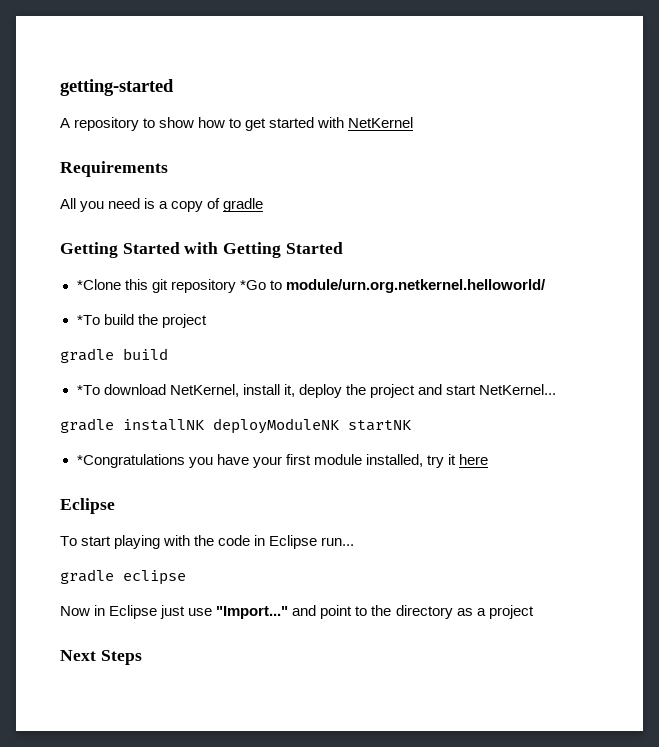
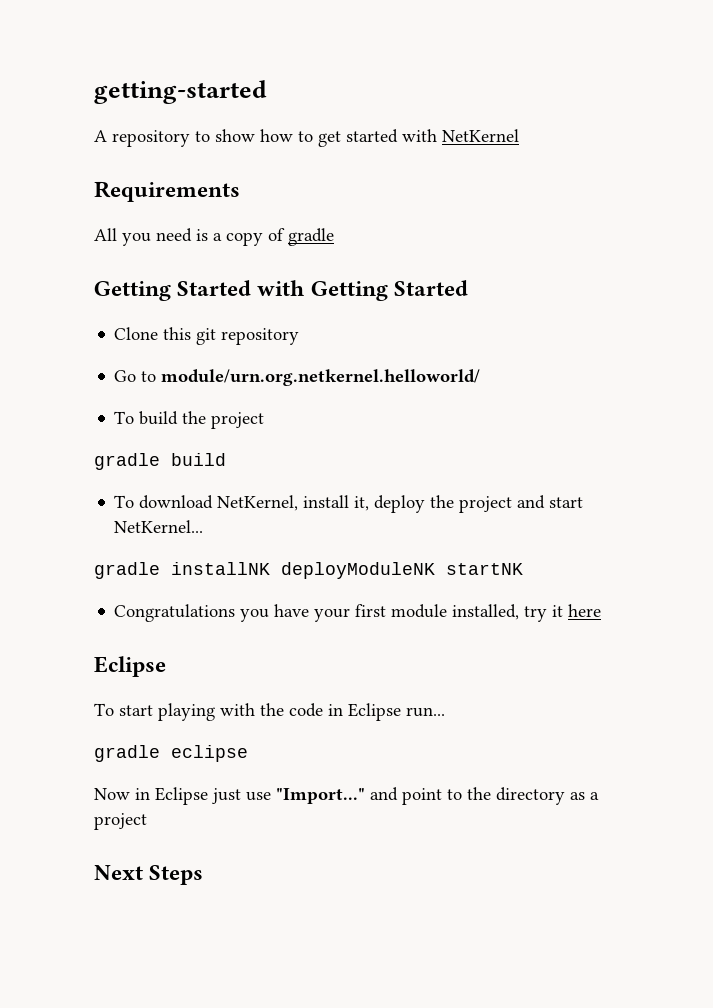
- *Clone this git repository *Go to module/urn.org.netkernel.helloworld/
+ Clone this git repository
+ Go to module/urn.org.netkernel.helloworld/
- *To build the project
+ To build the project
- *To download NetKernel, install it, deploy the project and start NetKernel...
+ To download NetKernel, install it, deploy the project and start NetKernel...
- *Congratulations you have your first module installed, try it here
+ Congratulations you have your first module installed, try it here

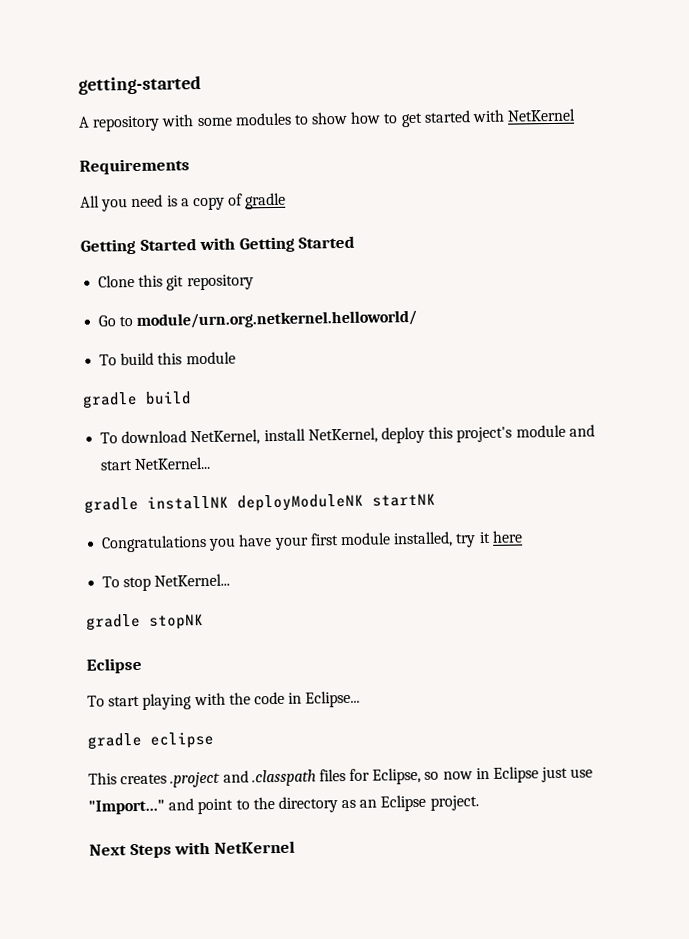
- A repository to show how to get started with NetKernel
+ A repository with some modules to show how to get started with NetKernel
- To build the project
+ To build this module
- To download NetKernel, install it, deploy the project and start NetKernel...
+ To download NetKernel, install NetKernel, deploy this project's module and start NetKernel...
+ To stop NetKernel...
+ gradle stopNK
- To start playing with the code in Eclipse run...
+ To start playing with the code in Eclipse...
- Now in Eclipse just use "Import..." and point to the directory as a project
+ This creates .project and .classpath files for Eclipse, so now in Eclipse just use "Import..." and point to the directory as an Eclipse project.
- Next Steps
+ Next Steps with NetKernel

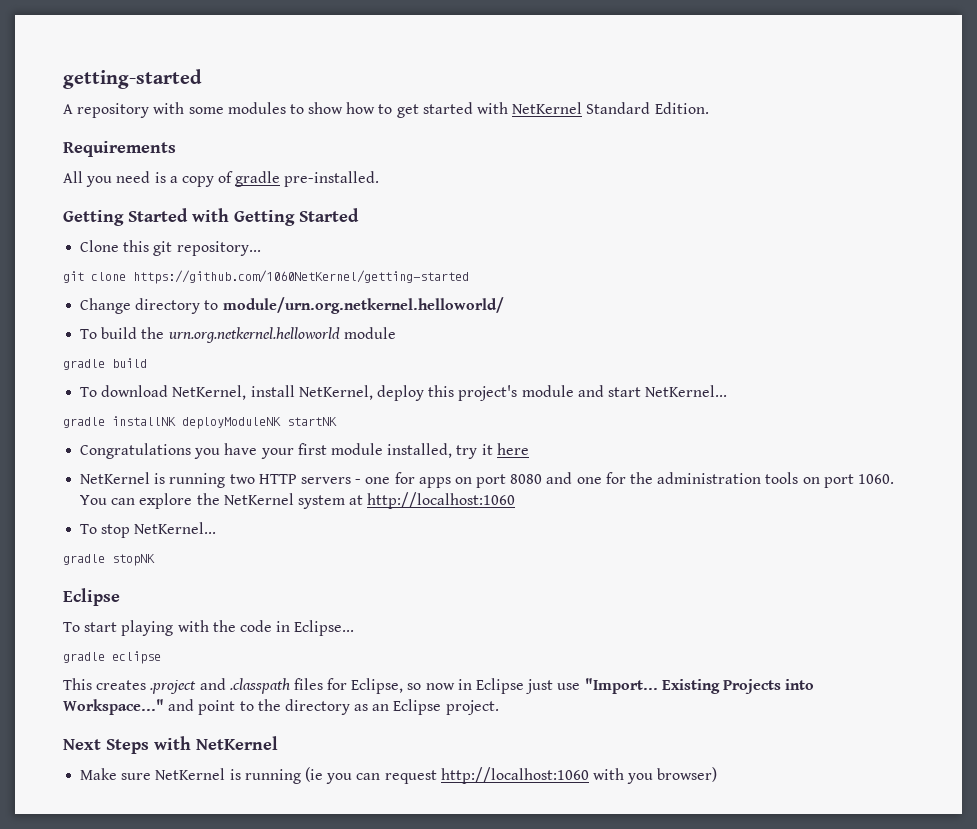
- A repository with some modules to show how to get started with NetKernel
+ A repository with some modules to show how to get started with NetKernel Standard Edition.
- All you need is a copy of gradle
+ All you need is a copy of gradle pre-installed.
- Clone this git repository
- Go to module/urn.org.netkernel.helloworld/
+ Clone this git repository...
+ git clone https://github.com/1060NetKernel/getting-started
+ Change directory to module/urn.org.netkernel.helloworld/
- To build this module
+ To build the urn.org.netkernel.helloworld module
+ NetKernel is running two HTTP servers - one for apps on port 8080 and one for the administration tools on port 1060. You can explore the NetKernel system at http://localhost:1060
- This creates .project and .classpath files for Eclipse, so now in Eclipse just use "Import..." and point to the directory as an Eclipse project.
+ This creates .project and .classpath files for Eclipse, so now in Eclipse just use "Import... Existing Projects into Workspace..." and point to the directory as an Eclipse project.
+ Make sure NetKernel is running (ie you can request http://localhost:1060 with you browser)

